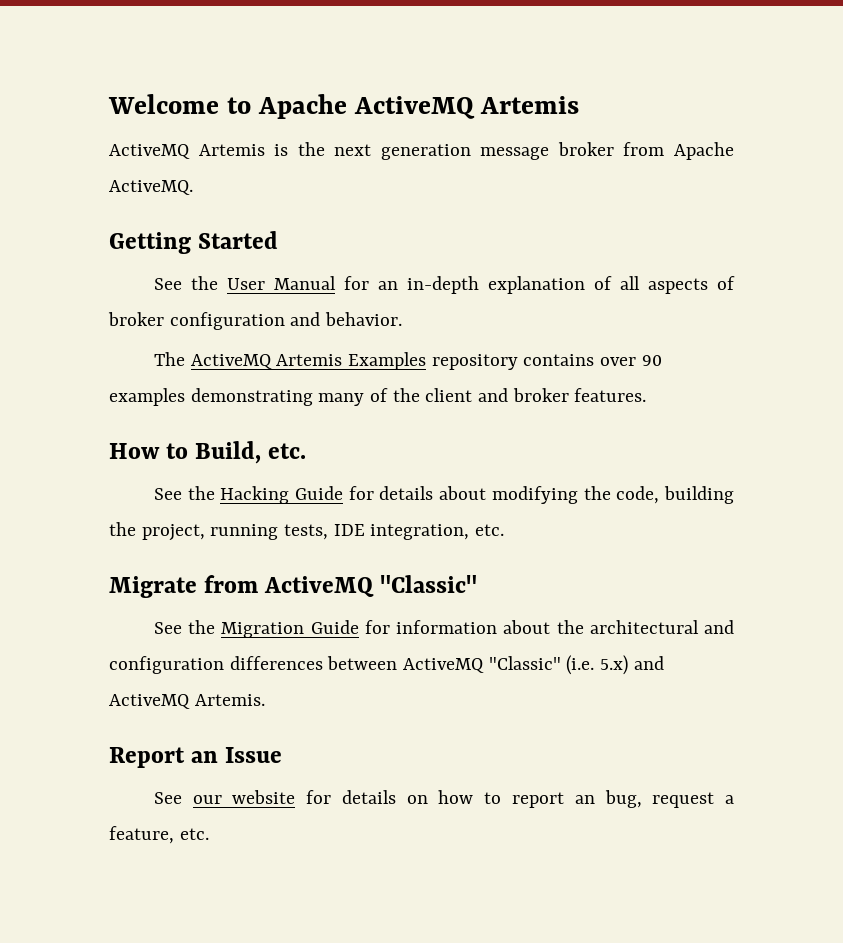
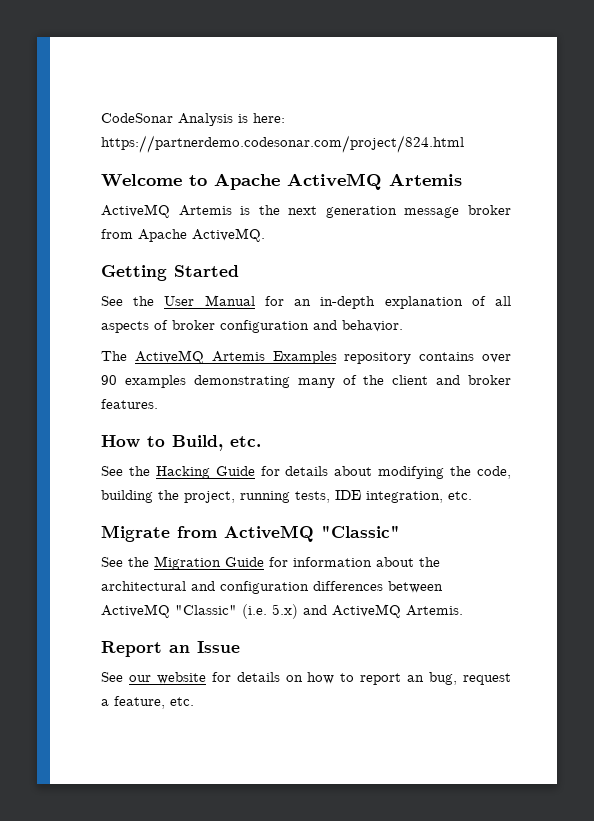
+ CodeSonar Analysis is here: https://partnerdemo.codesonar.com/project/824.html

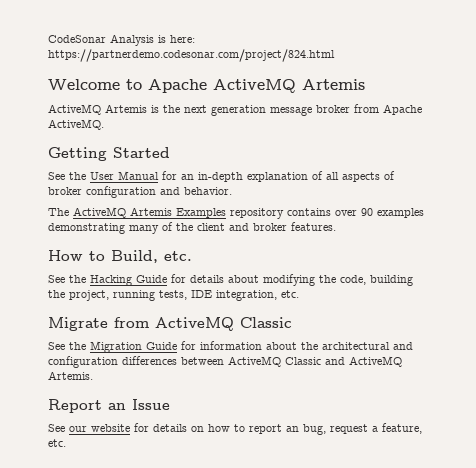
- Migrate from ActiveMQ "Classic"
+ Migrate from ActiveMQ Classic
- See the Migration Guide for information about the architectural and configuration differences between ActiveMQ "Classic" (i.e. 5.x) and ActiveMQ Artemis.
+ See the Migration Guide for information about the architectural and configuration differences between ActiveMQ Classic and ActiveMQ Artemis.

